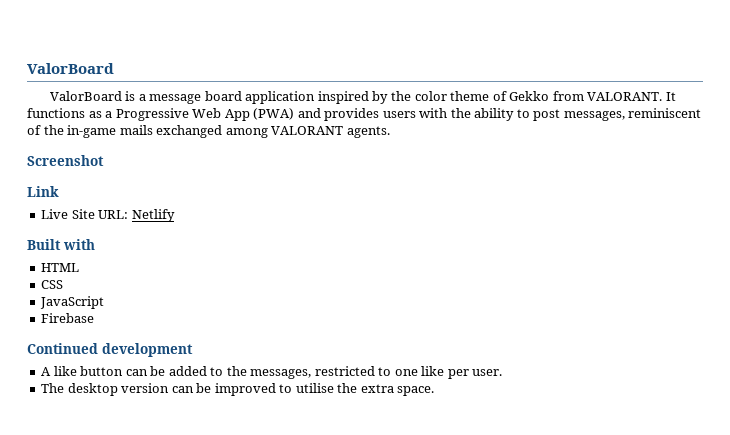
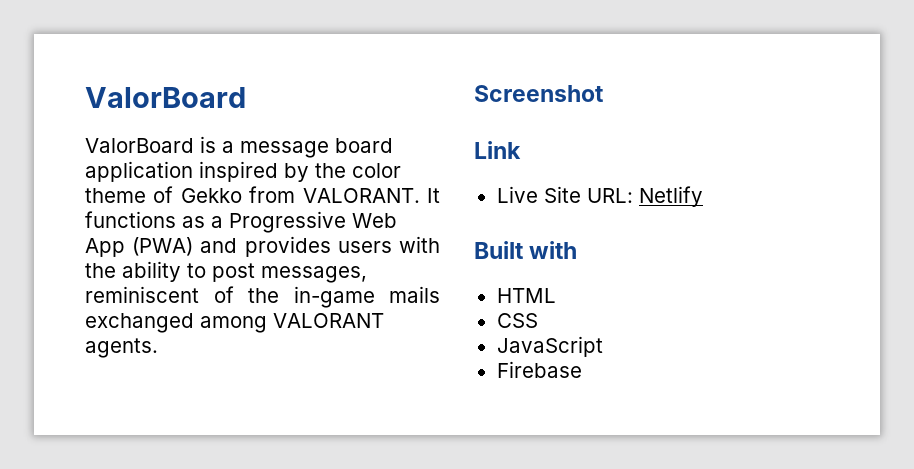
- Continued development
- A like button can be added to the messages, restricted to one like per user.
- The desktop version can be improved to utilise the extra space.

